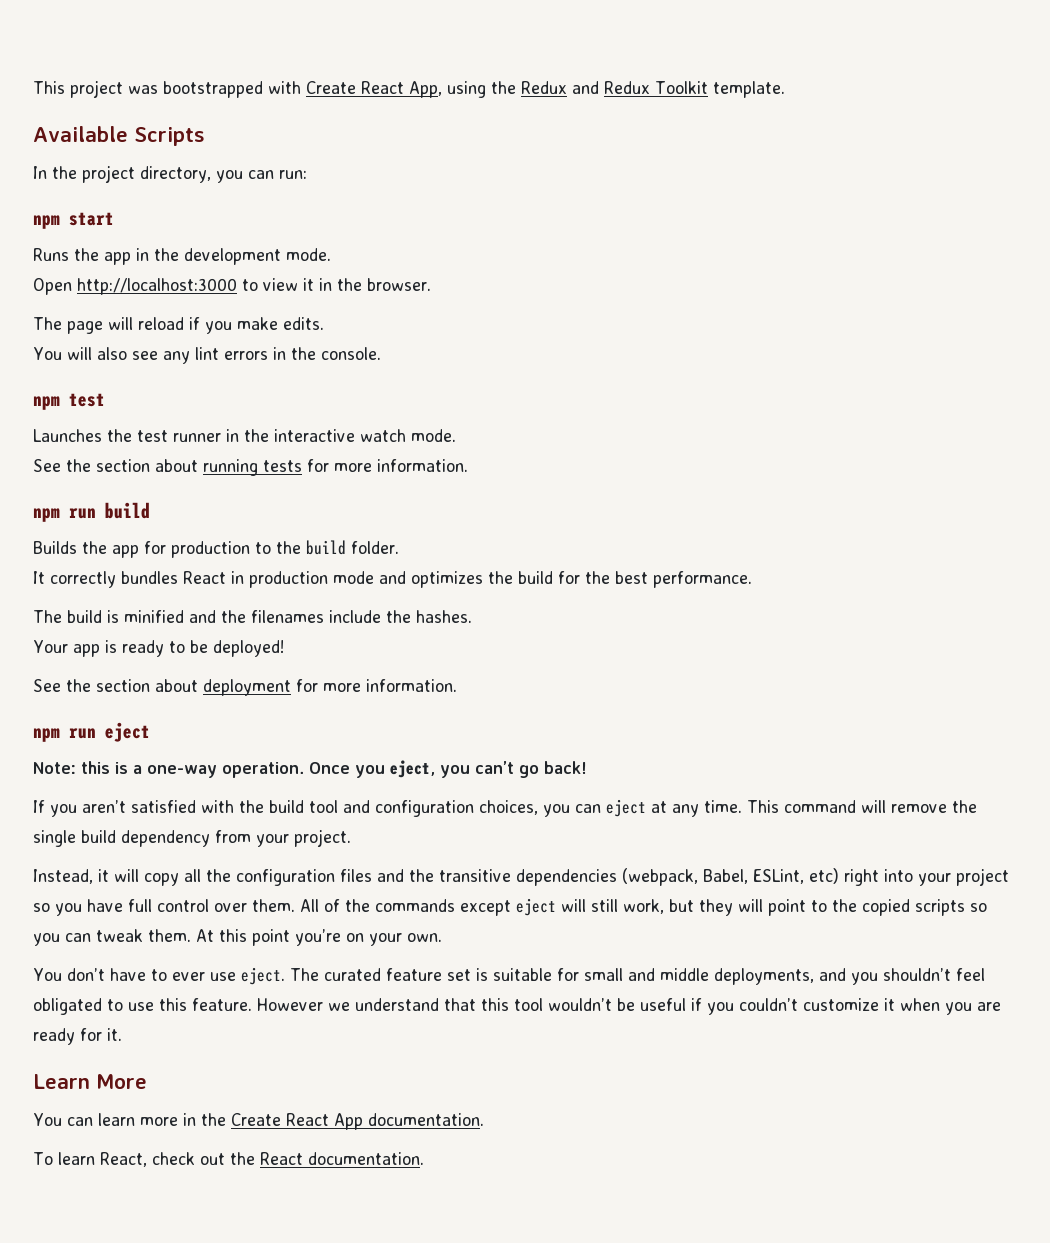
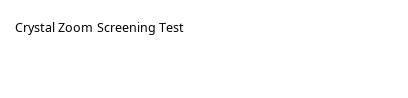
- This project was bootstrapped with Create React App, using the Redux and Redux Toolkit template.
- Available Scripts
- In the project directory, you can run:
- npm start
- Runs the app in the development mode.
- Open http://localhost:3000 to view it in the browser.
- The page will reload if you make edits.
- You will also see any lint errors in the console.
- npm test
- Launches the test runner in the interactive watch mode.
- See the section about running tests for more information.
- npm run build
- Builds the app for production to the build folder.
- It correctly bundles React in production mode and optimizes the build for the best performance.
- The build is minified and the filenames include the hashes.
- Your app is ready to be deployed!
- See the section about deployment for more information.
- npm run eject
- Note: this is a one-way operation. Once you eject, you can’t go back!
- If you aren’t satisfied with the build tool and configuration choices, you can eject at any time. This command will remove the single build dependency from your project.
- Instead, it will copy all the configuration files and the transitive dependencies (webpack, Babel, ESLint, etc) right into your project so you have full control over them. All of the commands except eject will still work, but they will point to the copied scripts so you can tweak them. At this point you’re on your own.
- You don’t have to ever use eject. The curated feature set is suitable for small and middle deployments, and you shouldn’t feel obligated to use this feature. However we understand that this tool wouldn’t be useful if you couldn’t customize it when you are ready for it.
- Learn More
- You can learn more in the Create React App documentation.
- To learn React, check out the React documentation.
+ Crystal Zoom Screening Test

